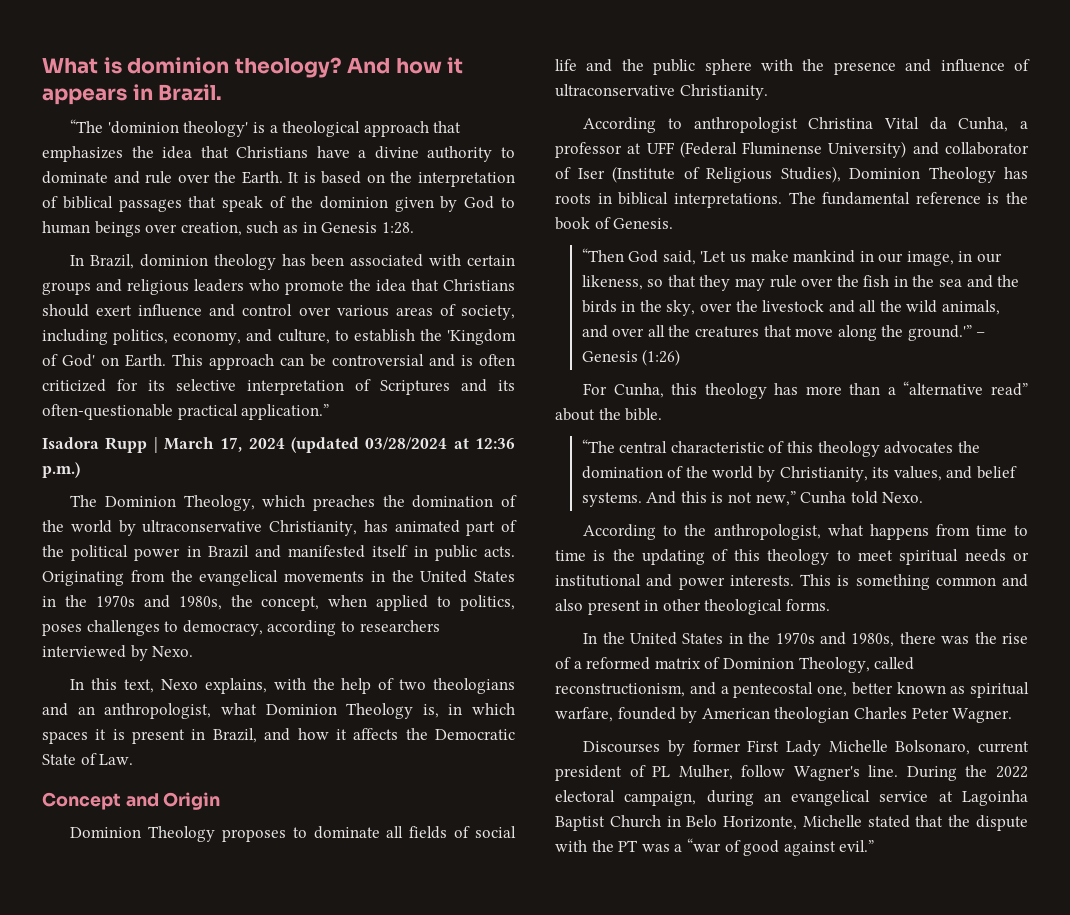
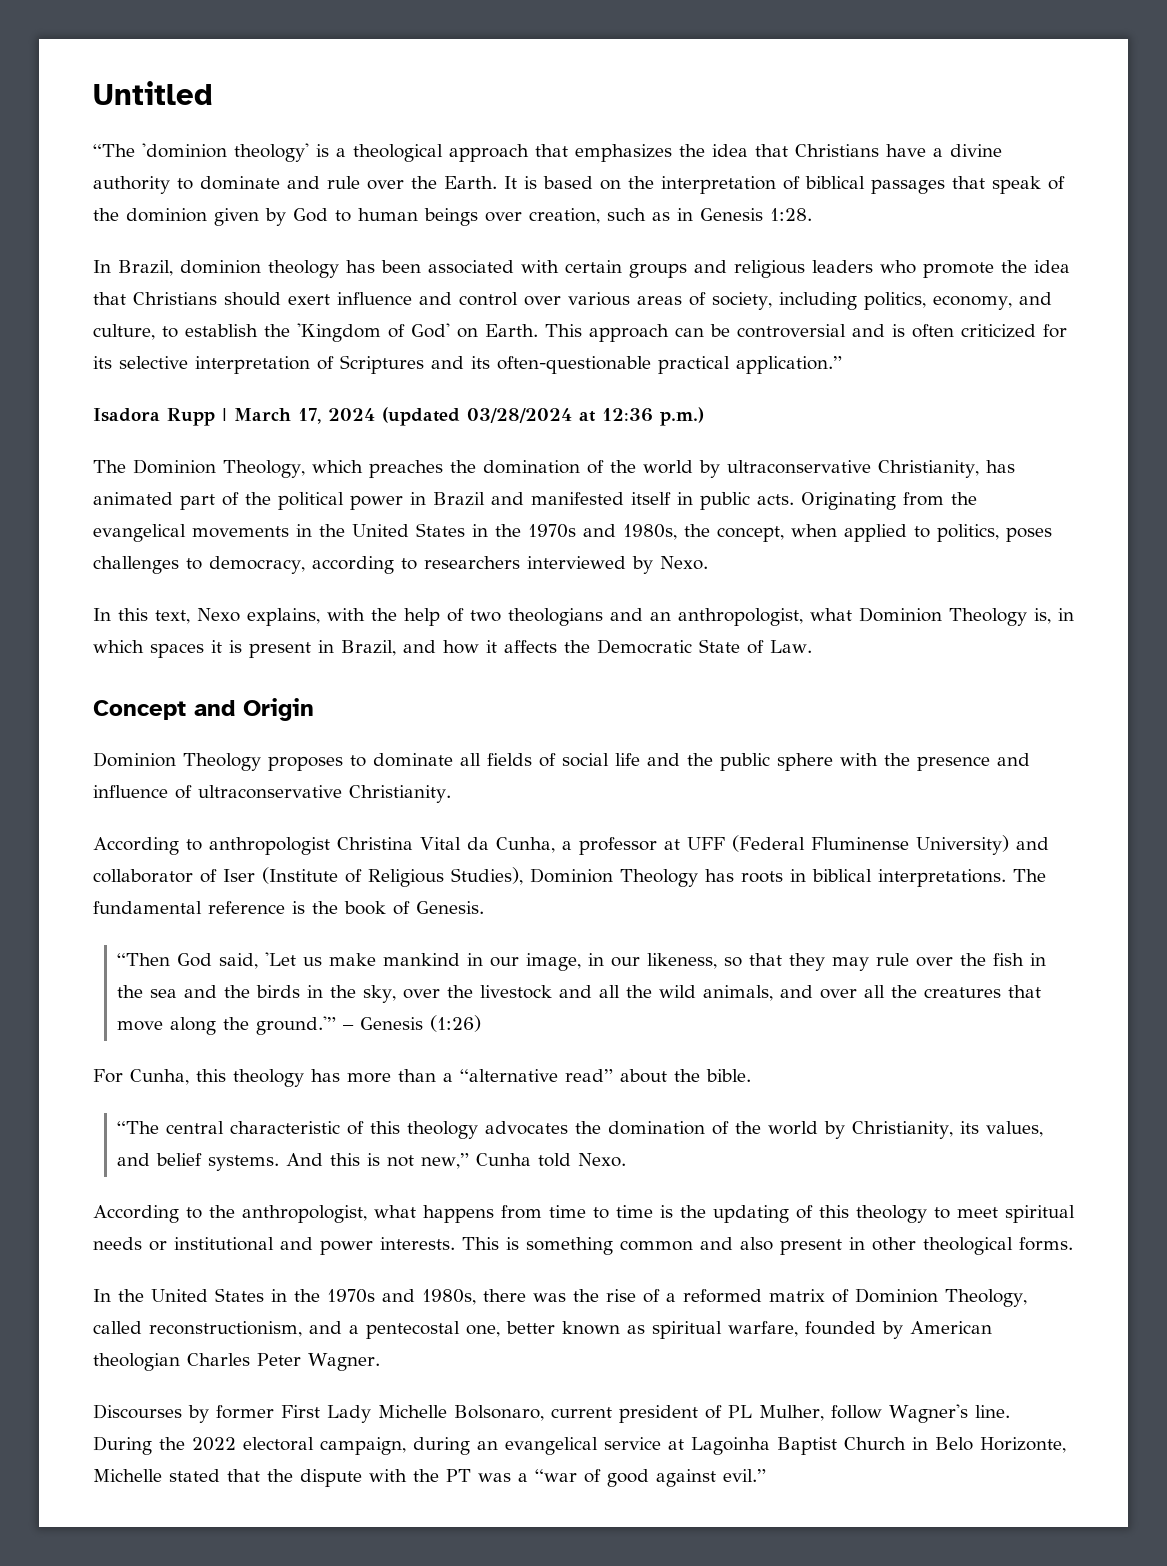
- What is dominion theology? And how it appears in Brazil.
+ Untitled

